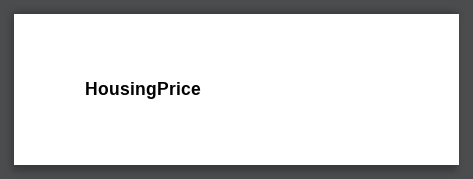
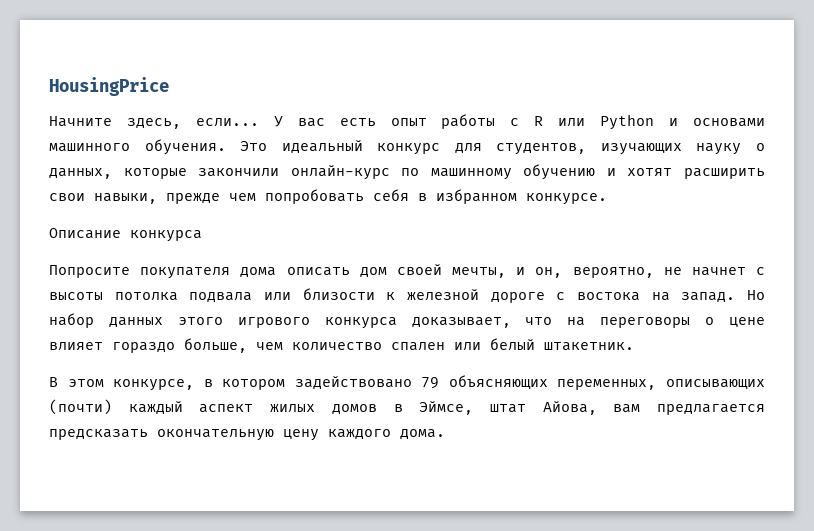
+ Начните здесь, если... У вас есть опыт работы с R или Python и основами машинного обучения. Это идеальный конкурс для студентов, изучающих науку о данных, которые закончили онлайн-курс по машинному обучению и хотят расширить свои навыки, прежде чем попробовать себя в избранном конкурсе.
+ Описание конкурса
+ Попросите покупателя дома описать дом своей мечты, и он, вероятно, не начнет с высоты потолка подвала или близости к железной дороге с востока на запад. Но набор данных этого игрового конкурса доказывает, что на переговоры о цене влияет гораздо больше, чем количество спален или белый штакетник.
+ В этом конкурсе, в котором задействовано 79 объясняющих переменных, описывающих (почти) каждый аспект жилых домов в Эймсе, штат Айова, вам предлагается предсказать окончательную цену каждого дома.

